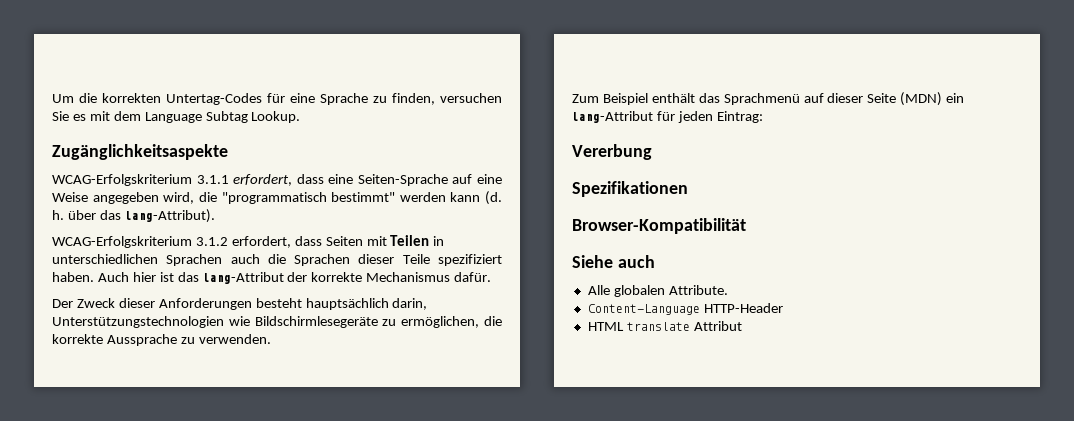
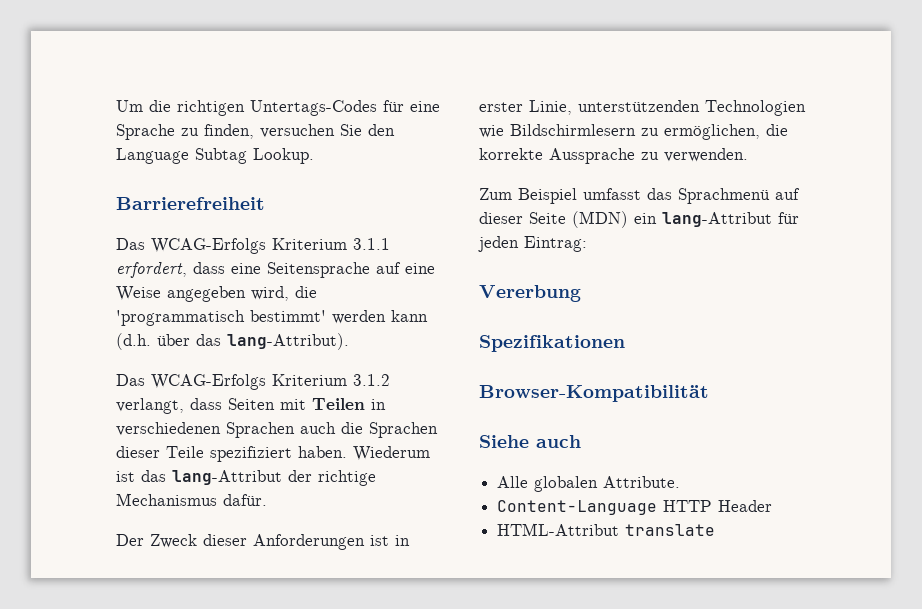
- Um die korrekten Untertag-Codes für eine Sprache zu finden, versuchen Sie es mit dem Language Subtag Lookup.
+ Um die richtigen Untertags-Codes für eine Sprache zu finden, versuchen Sie den Language Subtag Lookup.
- Zugänglichkeitsaspekte
- WCAG-Erfolgskriterium 3.1.1 erfordert, dass eine Seiten-Sprache auf eine Weise angegeben wird, die "programmatisch bestimmt" werden kann (d. h. über das lang-Attribut).
- WCAG-Erfolgskriterium 3.1.2 erfordert, dass Seiten mit Teilen in unterschiedlichen Sprachen auch die Sprachen dieser Teile spezifiziert haben.
+ Barrierefreiheit
+ Das WCAG-Erfolgs Kriterium 3.1.1 erfordert, dass eine Seitensprache auf eine Weise angegeben wird, die 'programmatisch bestimmt' werden kann (d.h. über das lang-Attribut).
+ Das WCAG-Erfolgs Kriterium 3.1.2 verlangt, dass Seiten mit Teilen in verschiedenen Sprachen auch die Sprachen dieser Teile spezifiziert haben.
- Auch hier ist das lang-Attribut der korrekte Mechanismus dafür.
+ Wiederum ist das lang-Attribut der richtige Mechanismus dafür.
- Der Zweck dieser Anforderungen besteht hauptsächlich darin, Unterstützungstechnologien wie Bildschirmlesegeräte zu ermöglichen, die korrekte Aussprache zu verwenden.
+ Der Zweck dieser Anforderungen ist in erster Linie, unterstützenden Technologien wie Bildschirmlesern zu ermöglichen, die korrekte Aussprache zu verwenden.
- Zum Beispiel enthält das Sprachmenü auf dieser Seite (MDN) ein lang-Attribut für jeden Eintrag:
+ Zum Beispiel umfasst das Sprachmenü auf dieser Seite (MDN) ein lang-Attribut für jeden Eintrag:
- Content-Language HTTP-Header
- HTML translate Attribut
+ Content-Language HTTP Header
+ HTML-Attribut translate

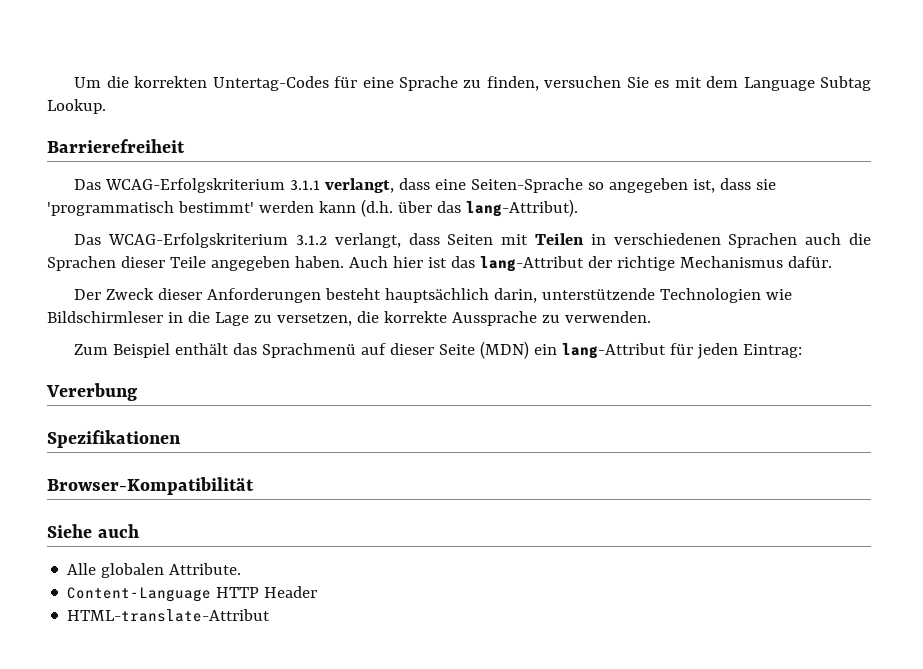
- Um die richtigen Untertags-Codes für eine Sprache zu finden, versuchen Sie den Language Subtag Lookup.
+ Um die korrekten Untertag-Codes für eine Sprache zu finden, versuchen Sie es mit dem Language Subtag Lookup.
- Das WCAG-Erfolgs Kriterium 3.1.1 erfordert, dass eine Seitensprache auf eine Weise angegeben wird, die 'programmatisch bestimmt' werden kann (d.h. über das lang-Attribut).
+ Das WCAG-Erfolgskriterium 3.1.1 verlangt, dass eine Seiten-Sprache so angegeben ist, dass sie 'programmatisch bestimmt' werden kann (d.h. über das lang-Attribut).
- Das WCAG-Erfolgs Kriterium 3.1.2 verlangt, dass Seiten mit Teilen in verschiedenen Sprachen auch die Sprachen dieser Teile spezifiziert haben. Wiederum ist das lang-Attribut der richtige Mechanismus dafür.
+ Das WCAG-Erfolgskriterium 3.1.2 verlangt, dass Seiten mit Teilen in verschiedenen Sprachen auch die Sprachen dieser Teile angegeben haben. Auch hier ist das lang-Attribut der richtige Mechanismus dafür.
- Der Zweck dieser Anforderungen ist in erster Linie, unterstützenden Technologien wie Bildschirmlesern zu ermöglichen, die korrekte Aussprache zu verwenden.
+ Der Zweck dieser Anforderungen besteht hauptsächlich darin, unterstützende Technologien wie Bildschirmleser in die Lage zu versetzen, die korrekte Aussprache zu verwenden.
- Zum Beispiel umfasst das Sprachmenü auf dieser Seite (MDN) ein lang-Attribut für jeden Eintrag:
+ Zum Beispiel enthält das Sprachmenü auf dieser Seite (MDN) ein lang-Attribut für jeden Eintrag:
- HTML-Attribut translate
+ HTML-translate-Attribut

